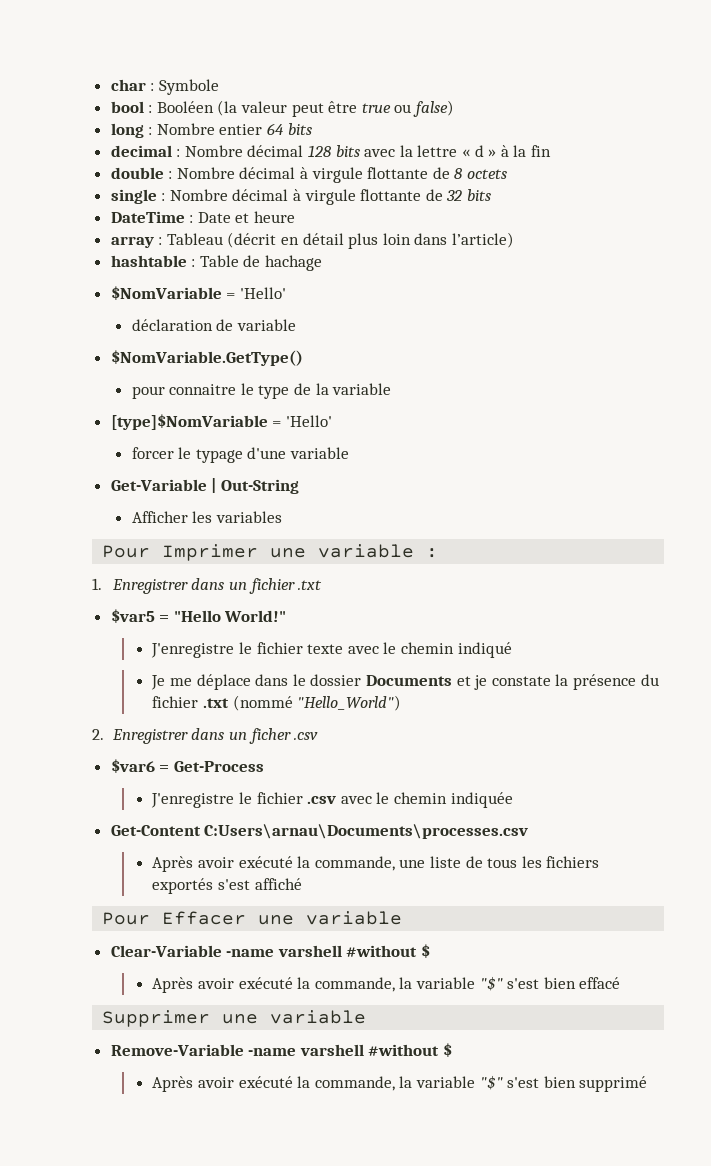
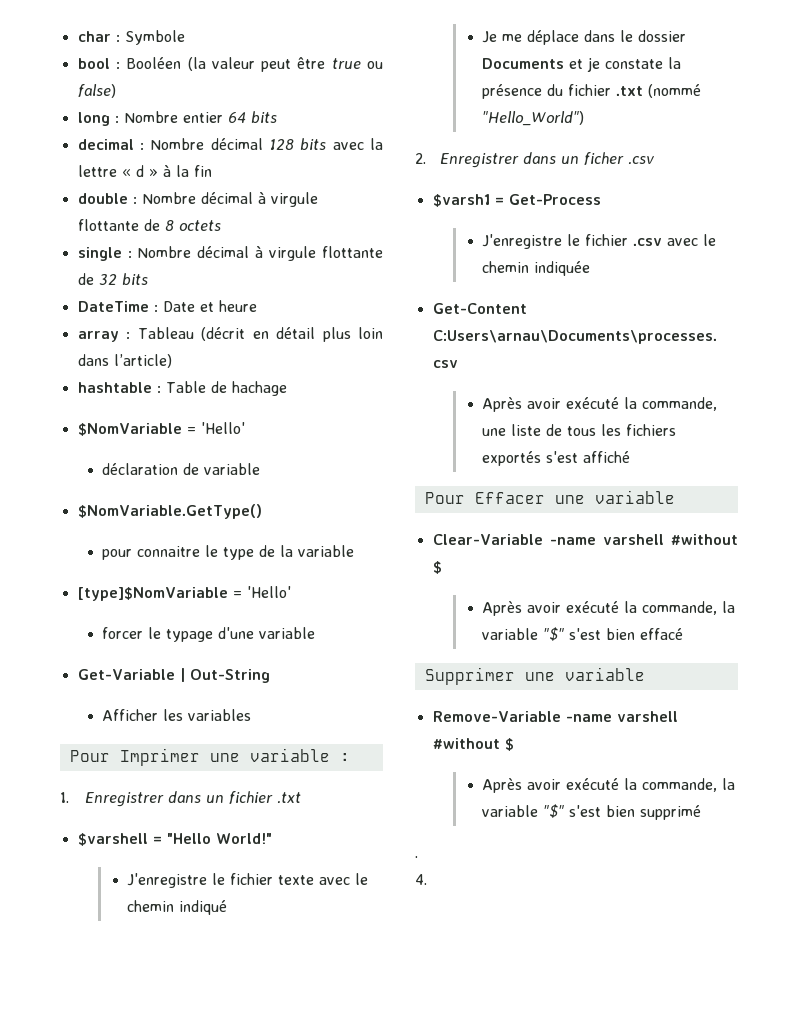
- $var5 = "Hello World!"
+ $varshell = "Hello World!"
- $var6 = Get-Process
+ $varsh1 = Get-Process
+ .
+ 4.

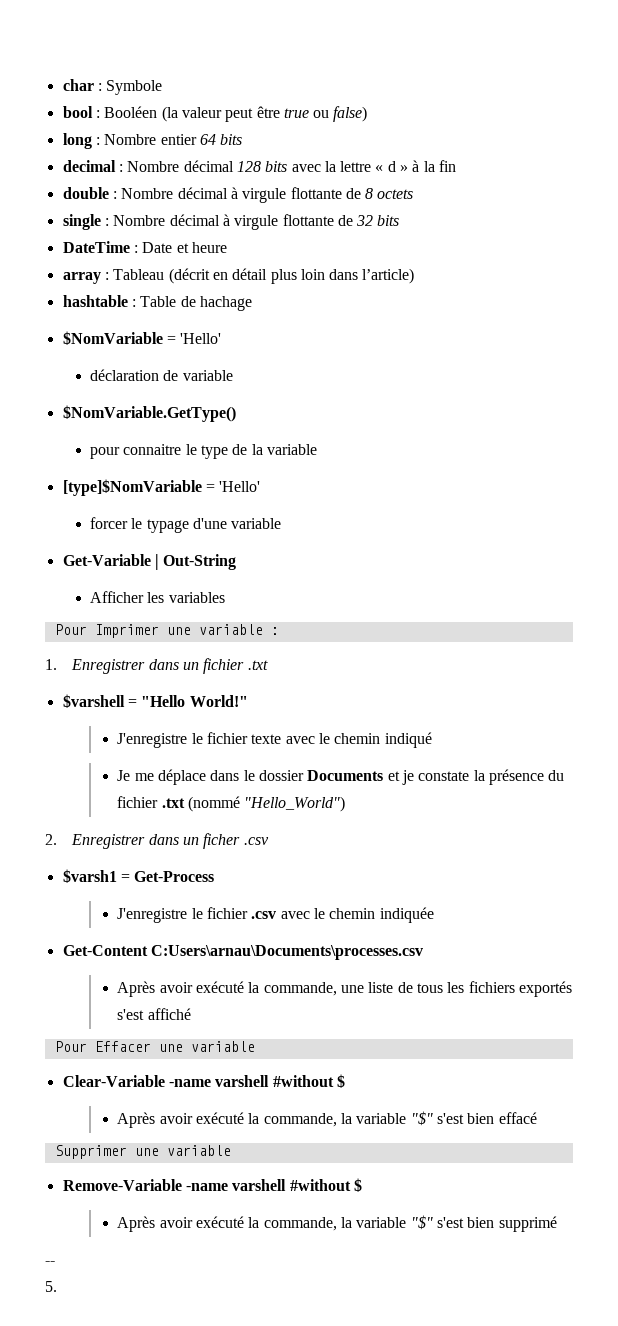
- .
- 4.
+ --
+ 5.

